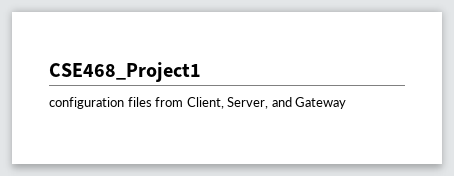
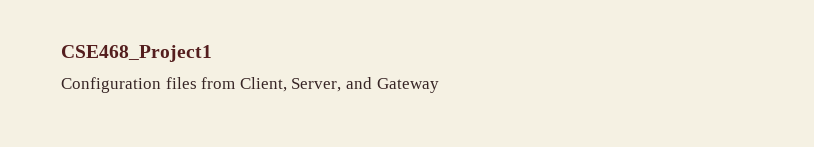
- configuration files from Client, Server, and Gateway
+ Configuration files from Client, Server, and Gateway

